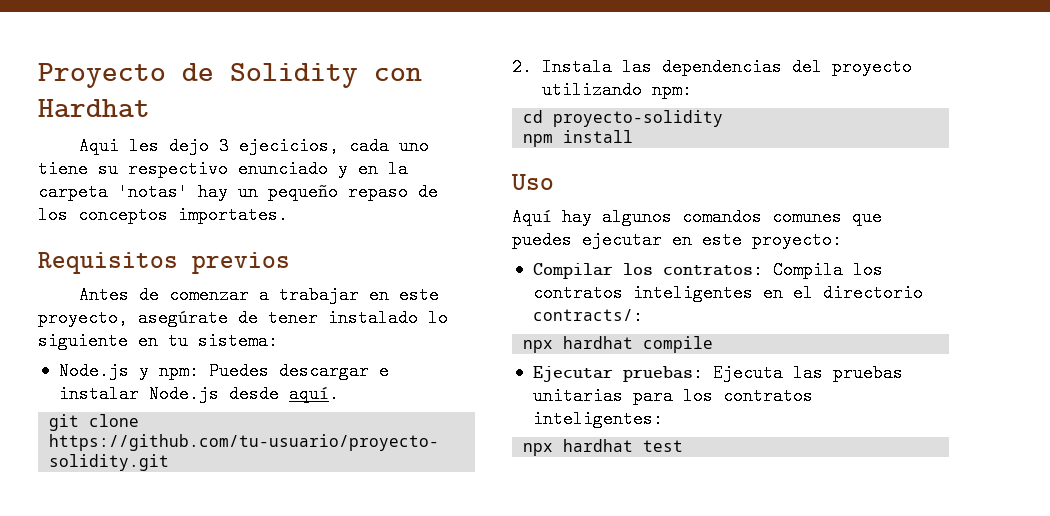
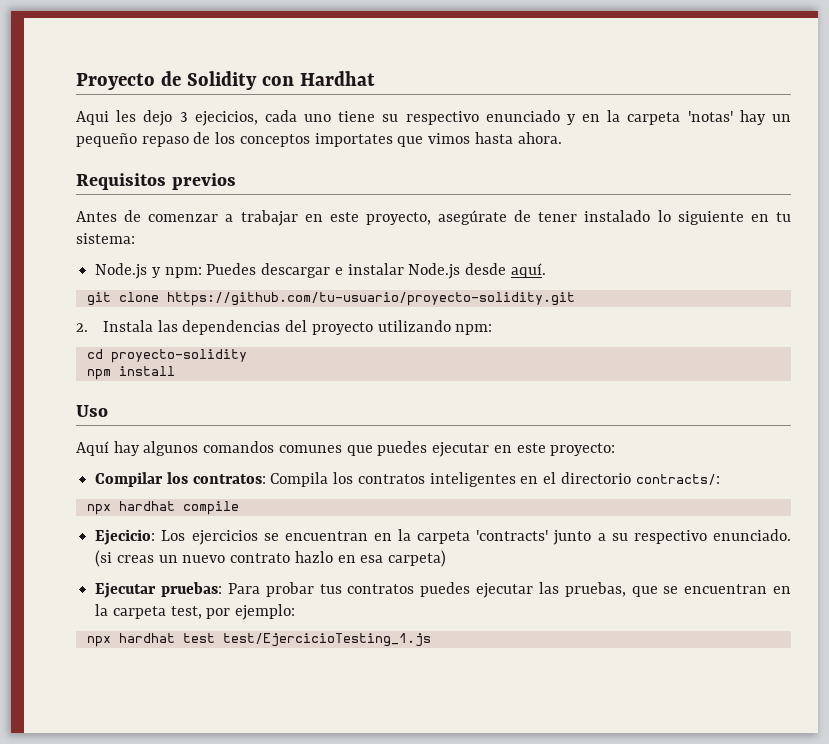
- Aqui les dejo 3 ejecicios, cada uno tiene su respectivo enunciado y en la carpeta 'notas' hay un pequeño repaso de los conceptos importates.
+ Aqui les dejo 3 ejecicios, cada uno tiene su respectivo enunciado y en la carpeta 'notas' hay un pequeño repaso de los conceptos importates que vimos hasta ahora.
- Ejecutar pruebas: Ejecuta las pruebas unitarias para los contratos inteligentes:
+ Ejecicio: Los ejercicios se encuentran en la carpeta 'contracts' junto a su respectivo enunciado. (si creas un nuevo contrato hazlo en esa carpeta)
+ Ejecutar pruebas: Para probar tus contratos puedes ejecutar las pruebas, que se encuentran en la carpeta test, por ejemplo:
- npx hardhat test
+ npx hardhat test test/EjercicioTesting_1.js

